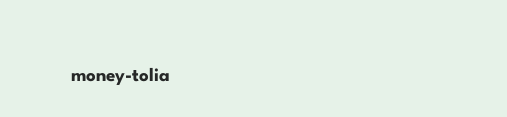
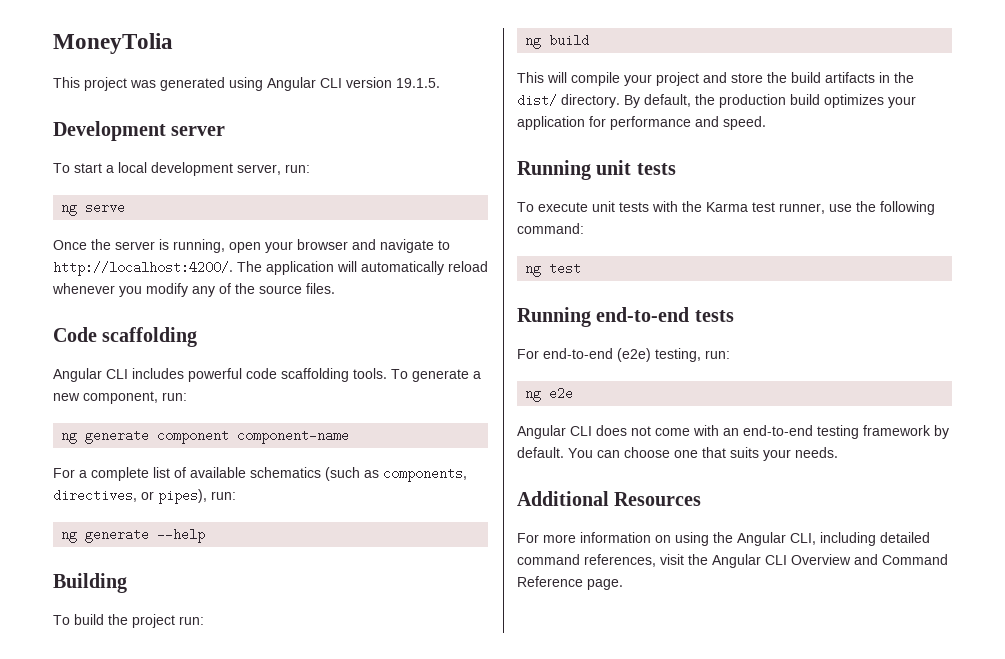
- money-tolia
+ MoneyTolia
+ This project was generated using Angular CLI version 19.1.5.
+ Development server
+ To start a local development server, run:
+ ng serve
+ Once the server is running, open your browser and navigate to http://localhost:4200/. The application will automatically reload whenever you modify any of the source files.
+ Code scaffolding
+ Angular CLI includes powerful code scaffolding tools. To generate a new component, run:
+ ng generate component component-name
+ For a complete list of available schematics (such as components, directives, or pipes), run:
+ ng generate --help
+ Building
+ To build the project run:
+ ng build
+ This will compile your project and store the build artifacts in the dist/ directory. By default, the production build optimizes your application for performance and speed.
+ Running unit tests
+ To execute unit tests with the Karma test runner, use the following command:
+ ng test
+ Running end-to-end tests
+ For end-to-end (e2e) testing, run:
+ ng e2e
+ Angular CLI does not come with an end-to-end testing framework by default. You can choose one that suits your needs.
+ Additional Resources
+ For more information on using the Angular CLI, including detailed command references, visit the Angular CLI Overview and Command Reference page.

